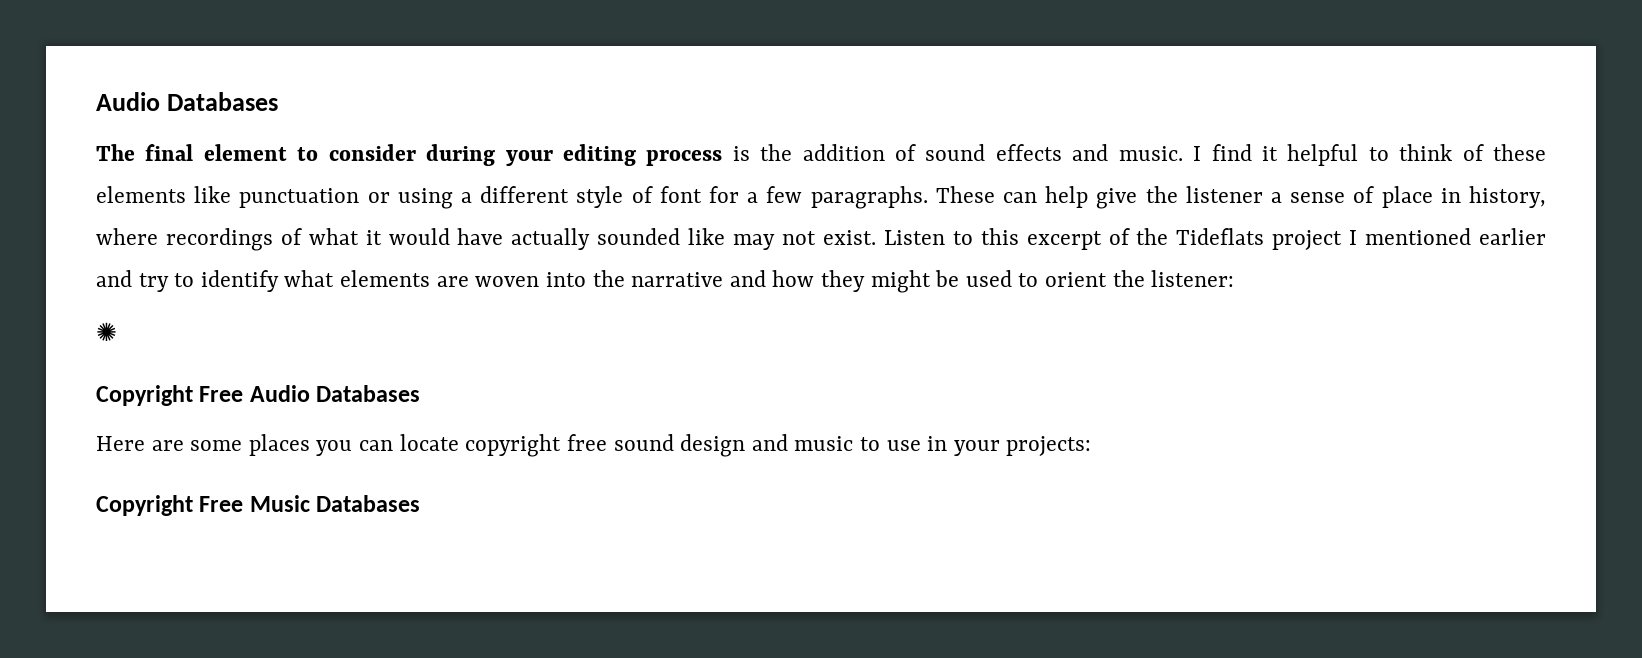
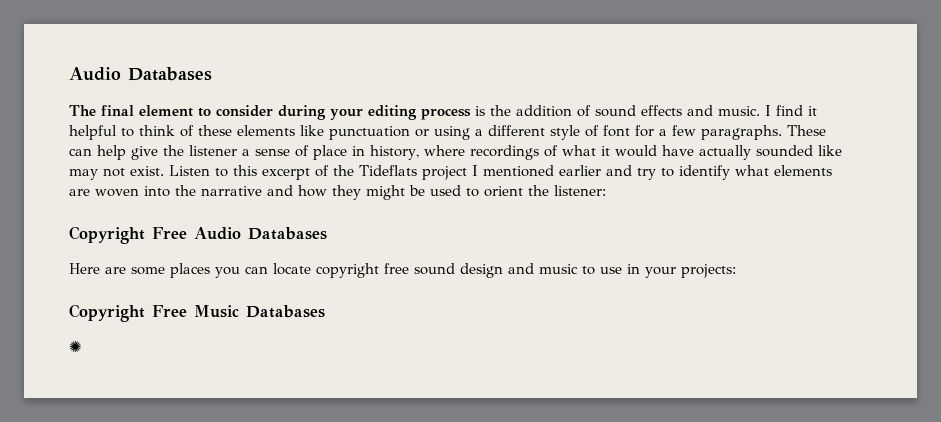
- ✺
+ ✺

